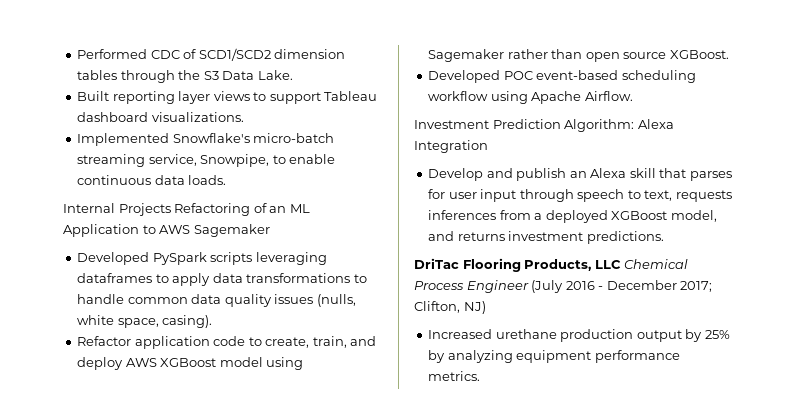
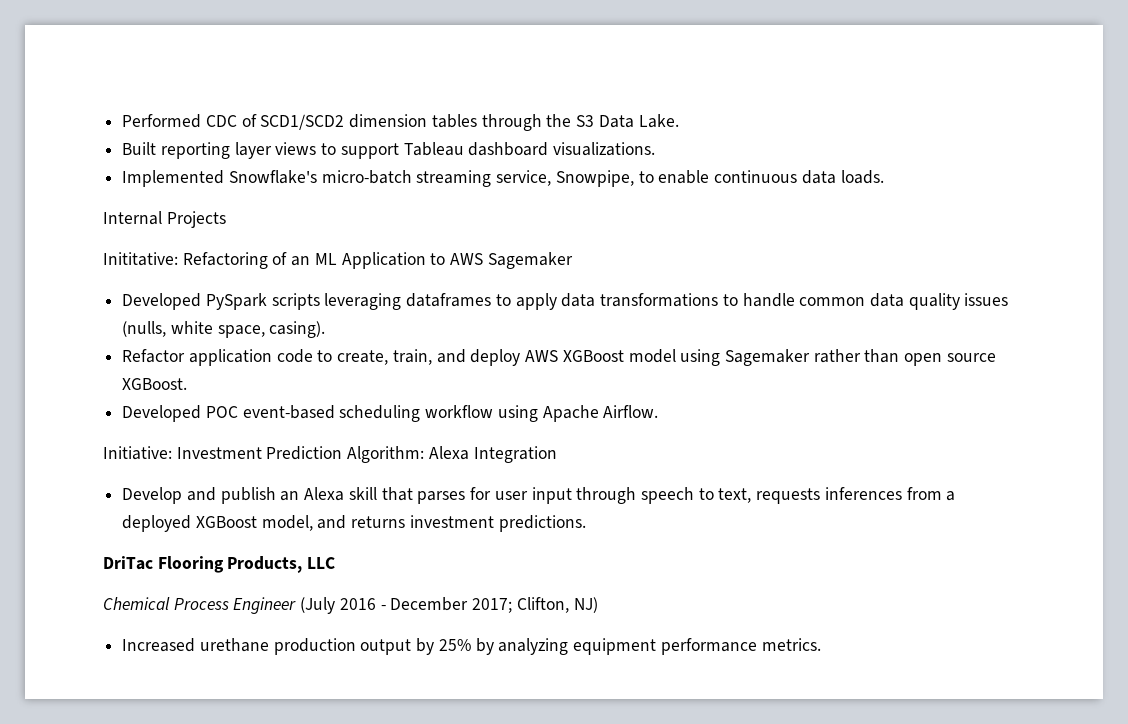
- Internal Projects Refactoring of an ML Application to AWS Sagemaker
+ Internal Projects
+ Inititative: Refactoring of an ML Application to AWS Sagemaker
- Investment Prediction Algorithm: Alexa Integration
+ Initiative: Investment Prediction Algorithm: Alexa Integration
- DriTac Flooring Products, LLC Chemical Process Engineer (July 2016 - December 2017; Clifton, NJ)
+ DriTac Flooring Products, LLC
+ Chemical Process Engineer (July 2016 - December 2017; Clifton, NJ)

